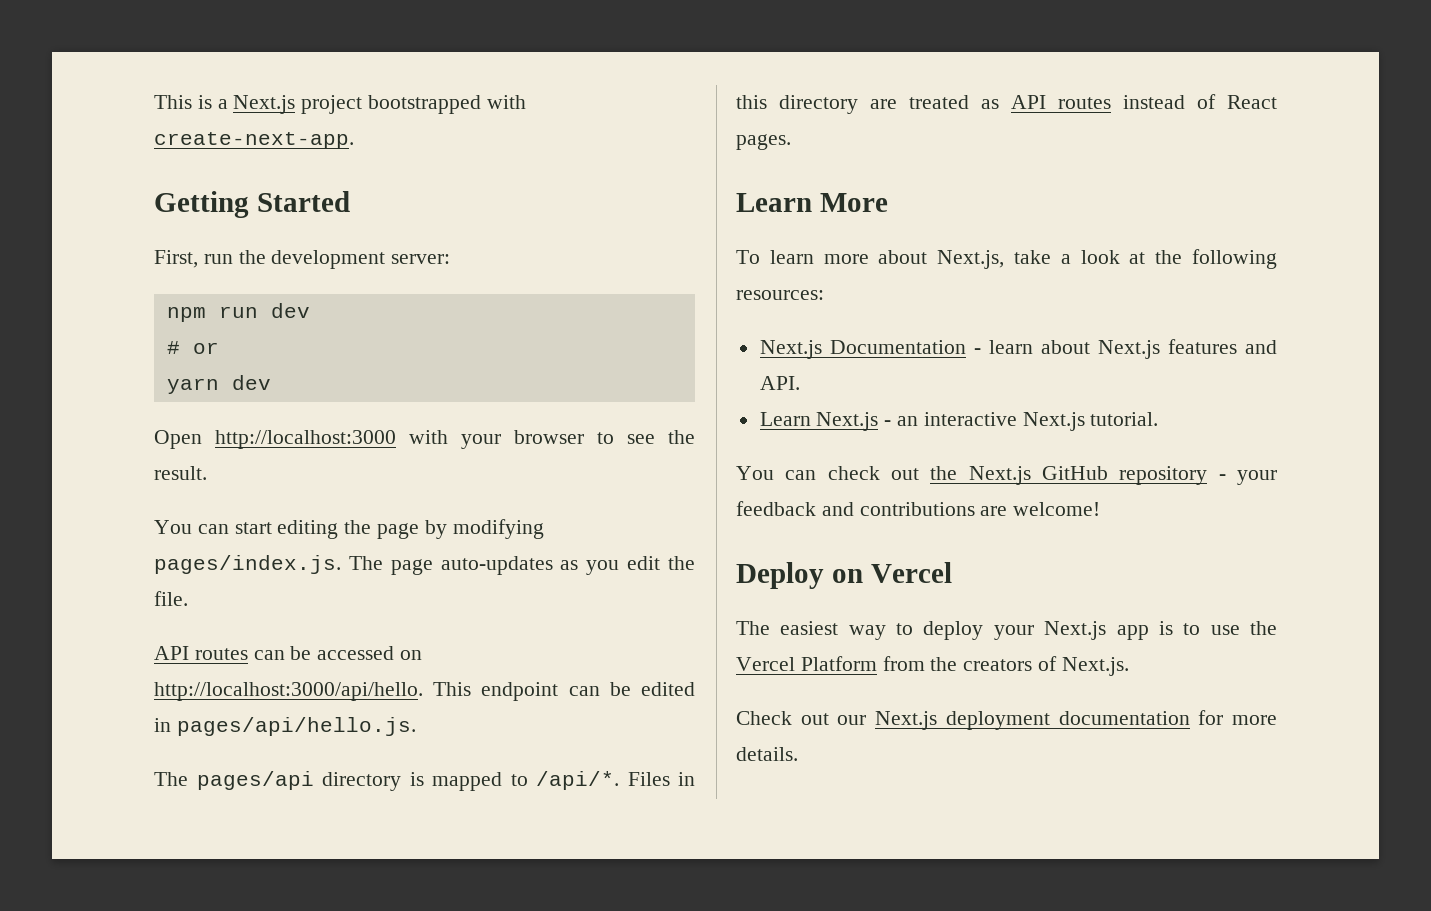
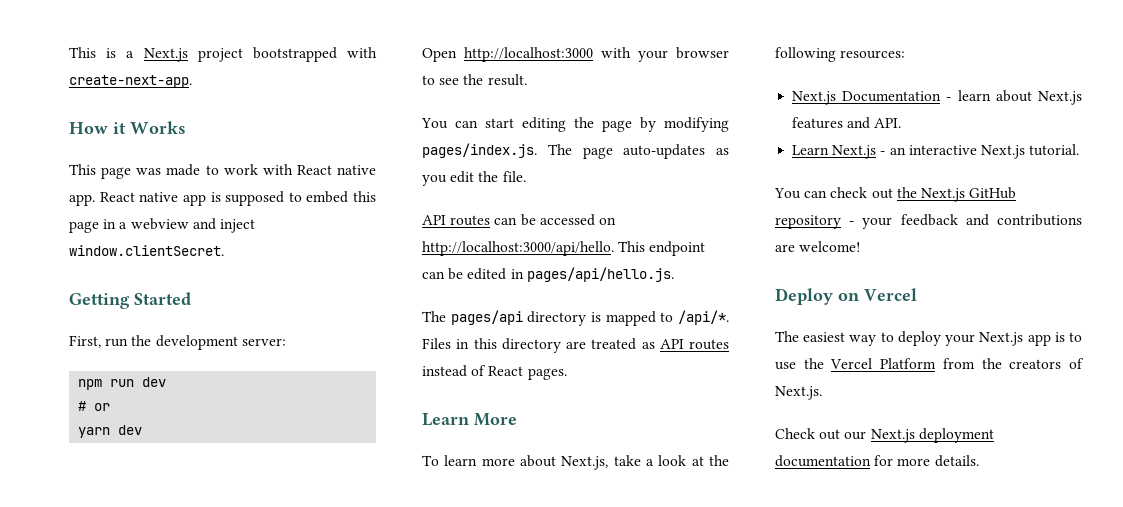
+ How it Works
+ This page was made to work with React native app. React native app is supposed to embed this page in a webview and inject window.clientSecret.

